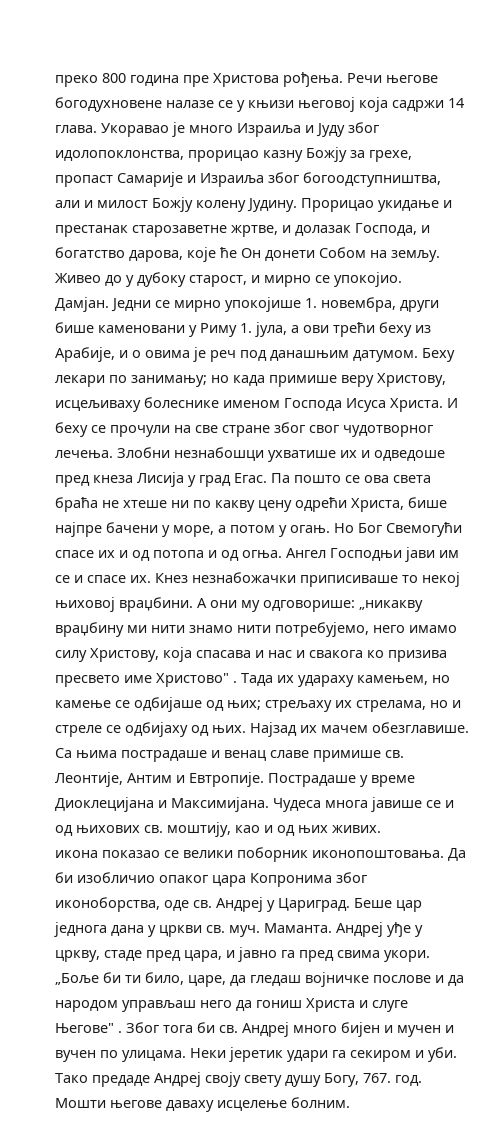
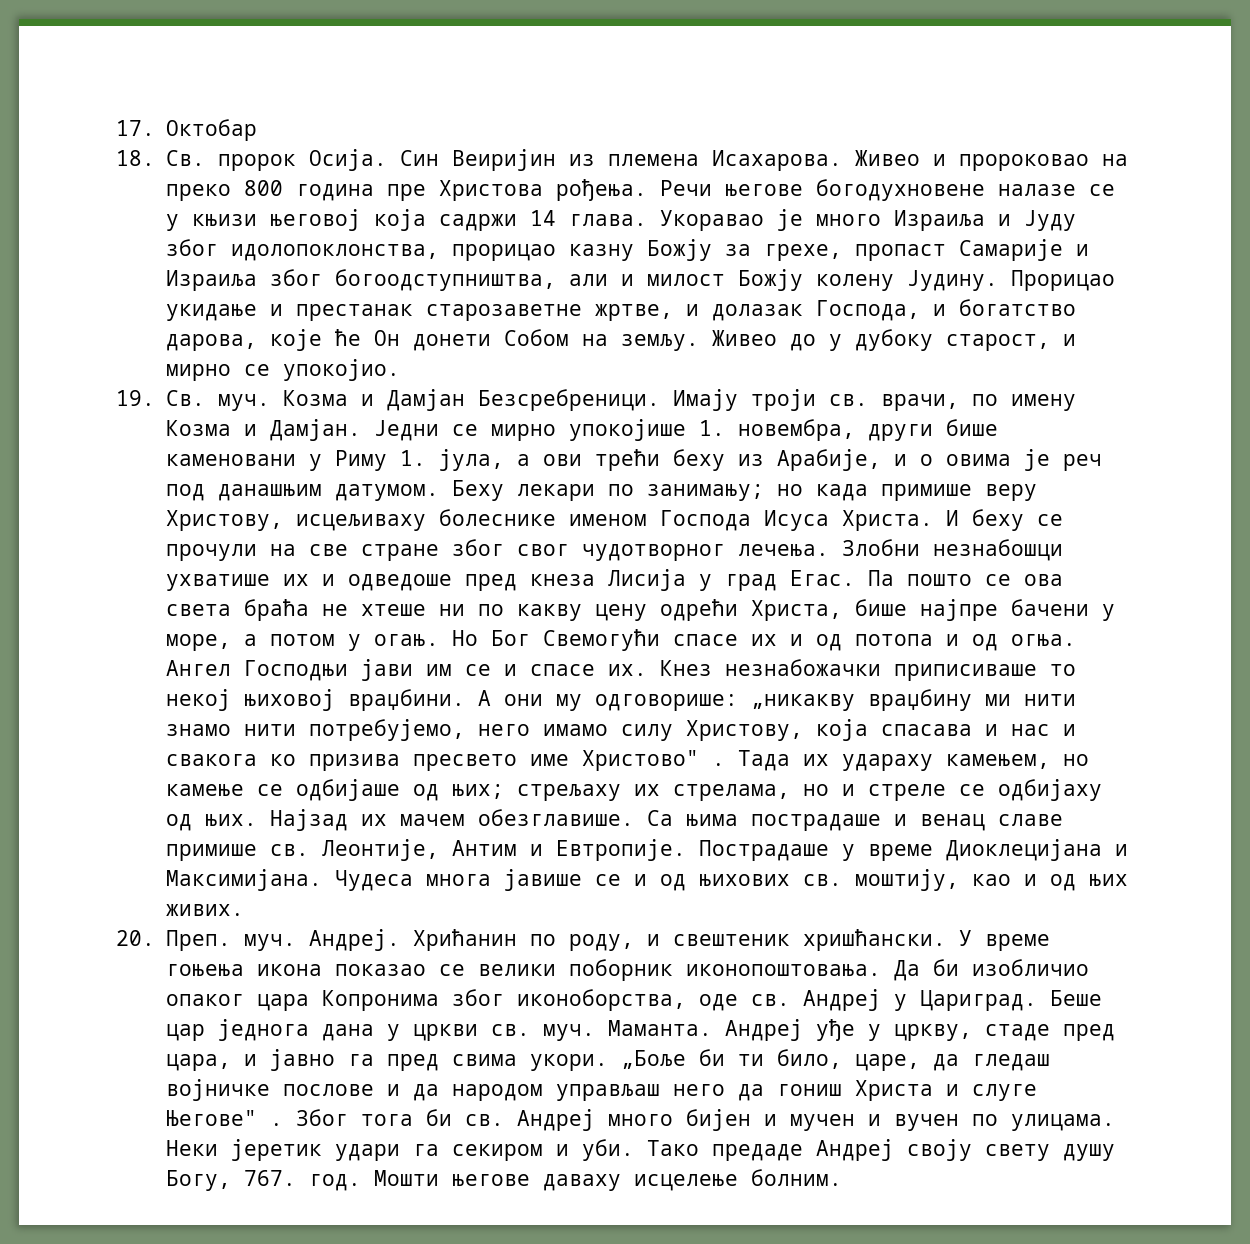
- преко 800 година пре Христова рођења.
+ 17. Октобар
+ 18. Св. пророк Осија. Син Веиријин из племена Исахарова. Живео и пророковао на преко 800 година пре Христова рођења.
- Дамјан.
+ 19. Св. муч. Козма и Дамјан Безсребреници. Имају троји св. врачи, по имену Козма и Дамјан.
- икона показао се велики поборник иконопоштовања.
+ 20. Преп. муч. Андреј. Хрићанин по роду, и свештеник хришћански. У време гоњења икона показао се велики поборник иконопоштовања.

